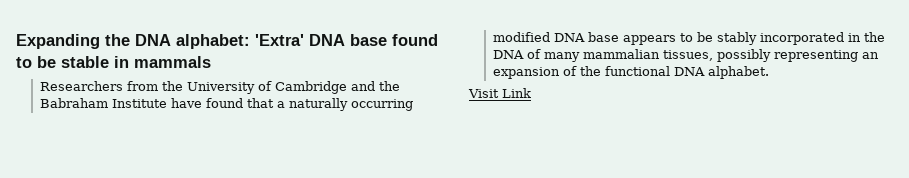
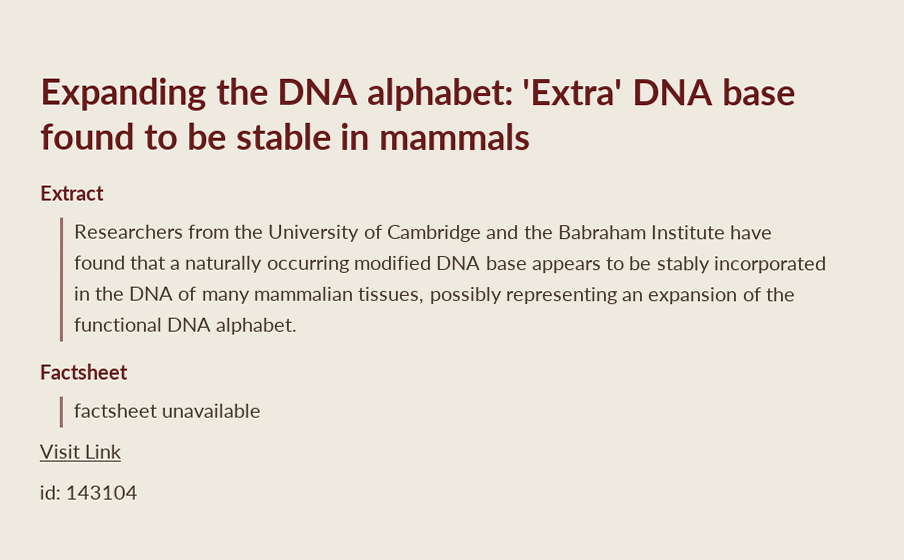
+ Extract
+ Factsheet
+ factsheet unavailable
+ id: 143104

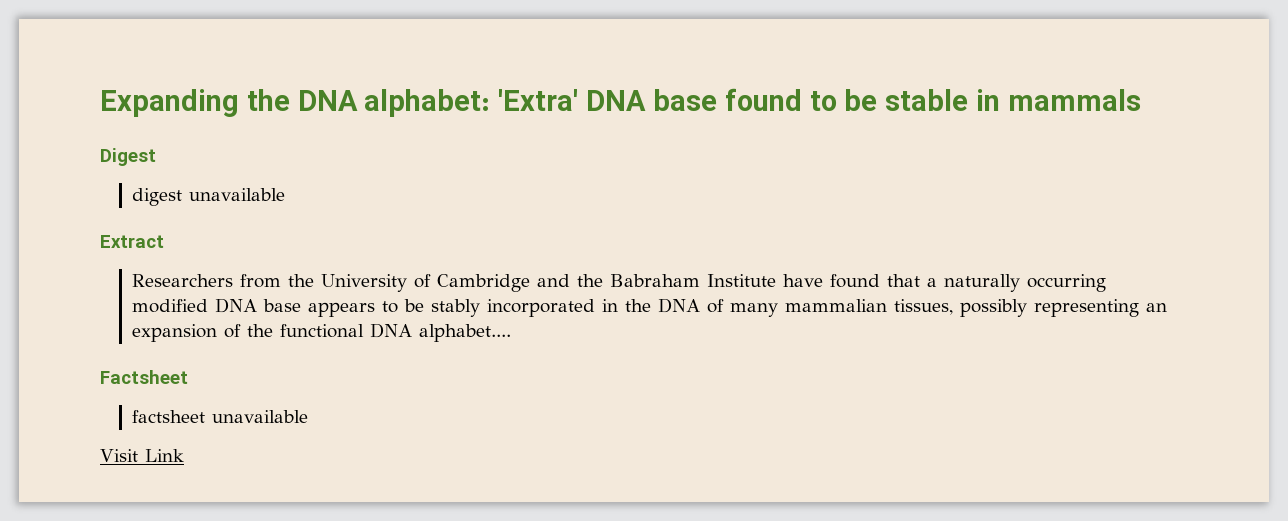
+ Digest
+ digest unavailable
- Researchers from the University of Cambridge and the Babraham Institute have found that a naturally occurring modified DNA base appears to be stably incorporated in the DNA of many mammalian tissues, possibly representing an expansion of the functional DNA alphabet.
+ Researchers from the University of Cambridge and the Babraham Institute have found that a naturally occurring modified DNA base appears to be stably incorporated in the DNA of many mammalian tissues, possibly representing an expansion of the functional DNA alphabet....
- id: 143104

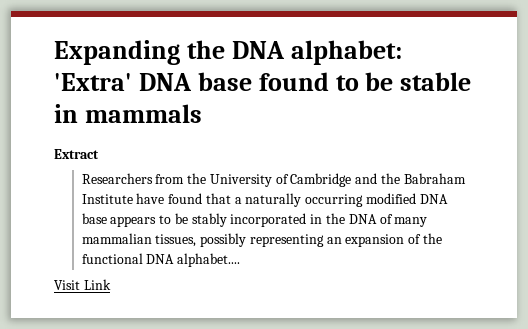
- Digest
- digest unavailable
- Factsheet
- factsheet unavailable

